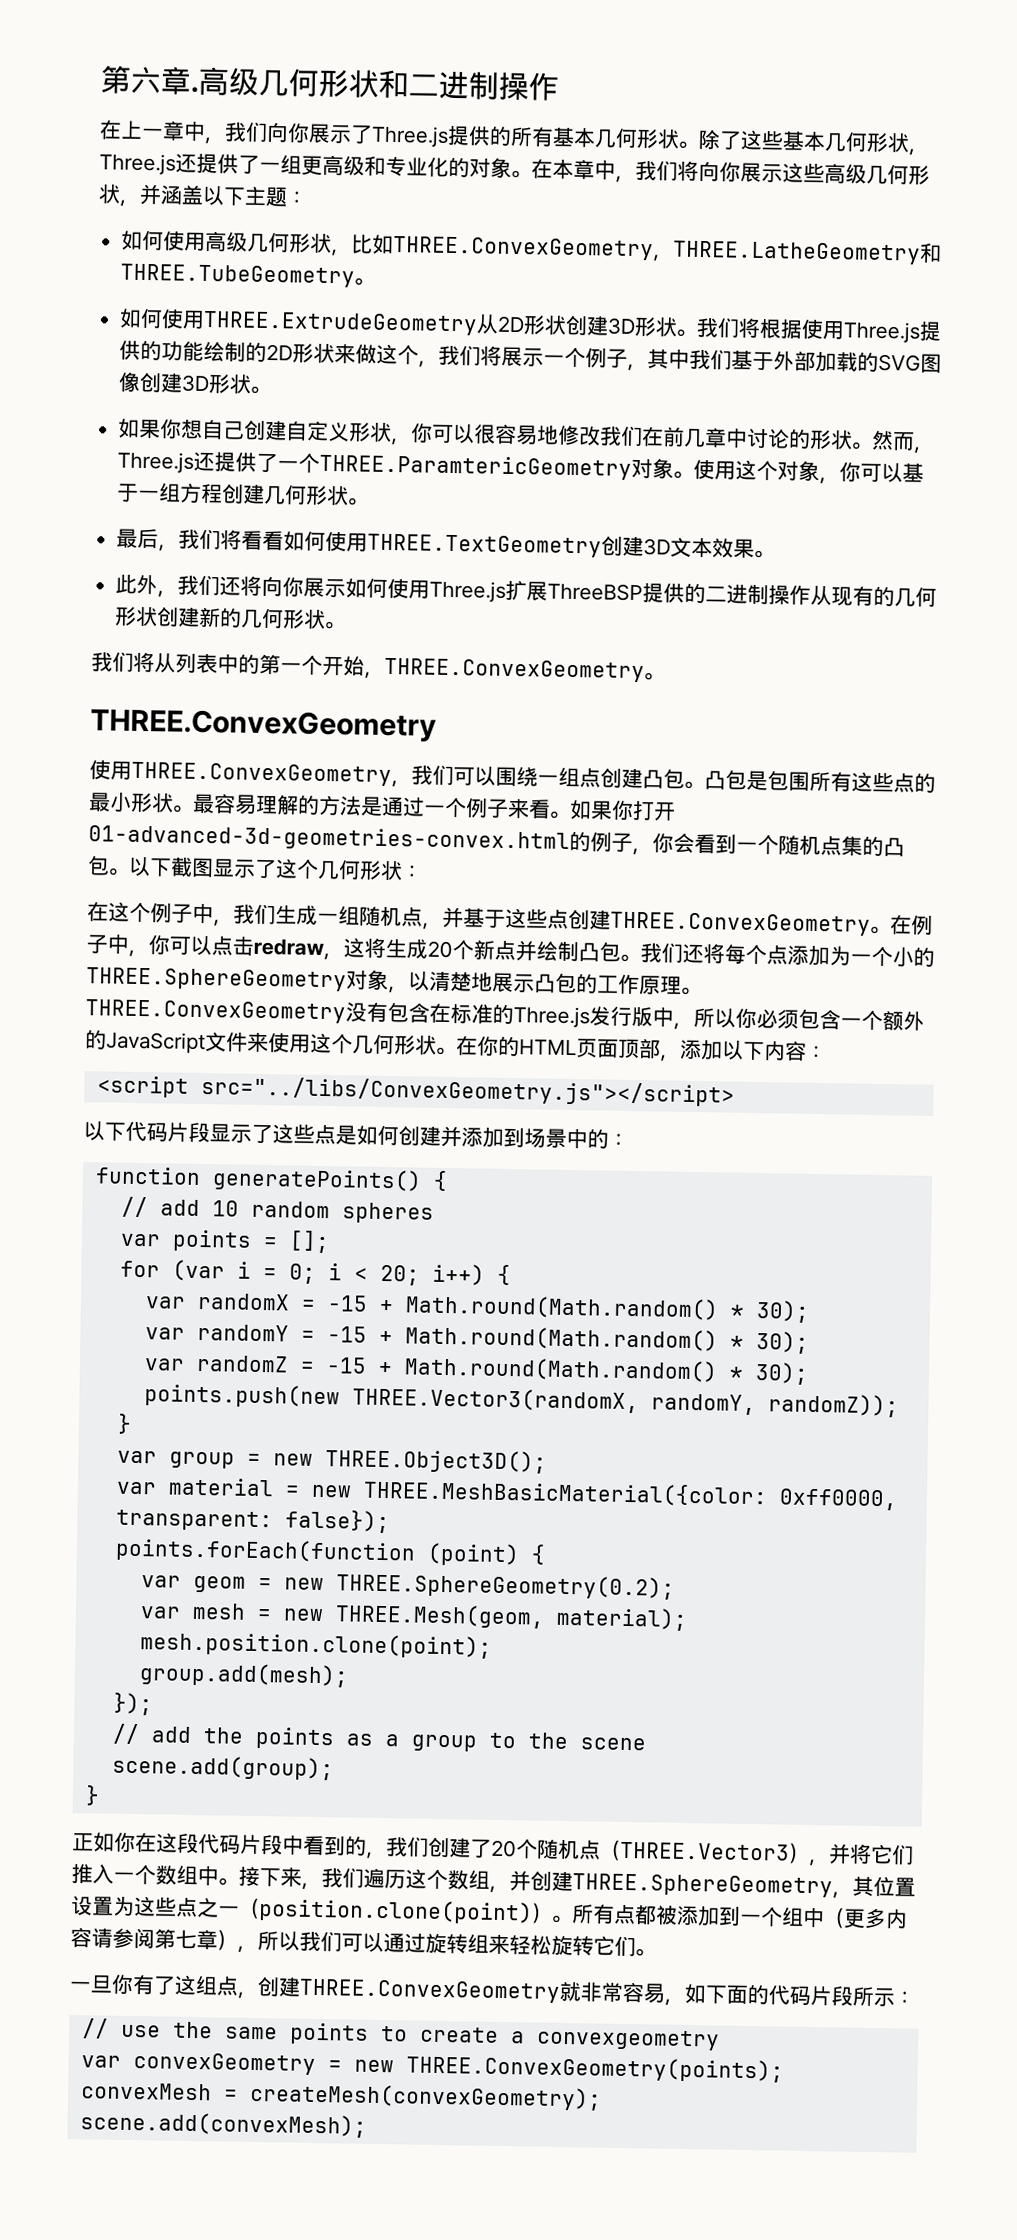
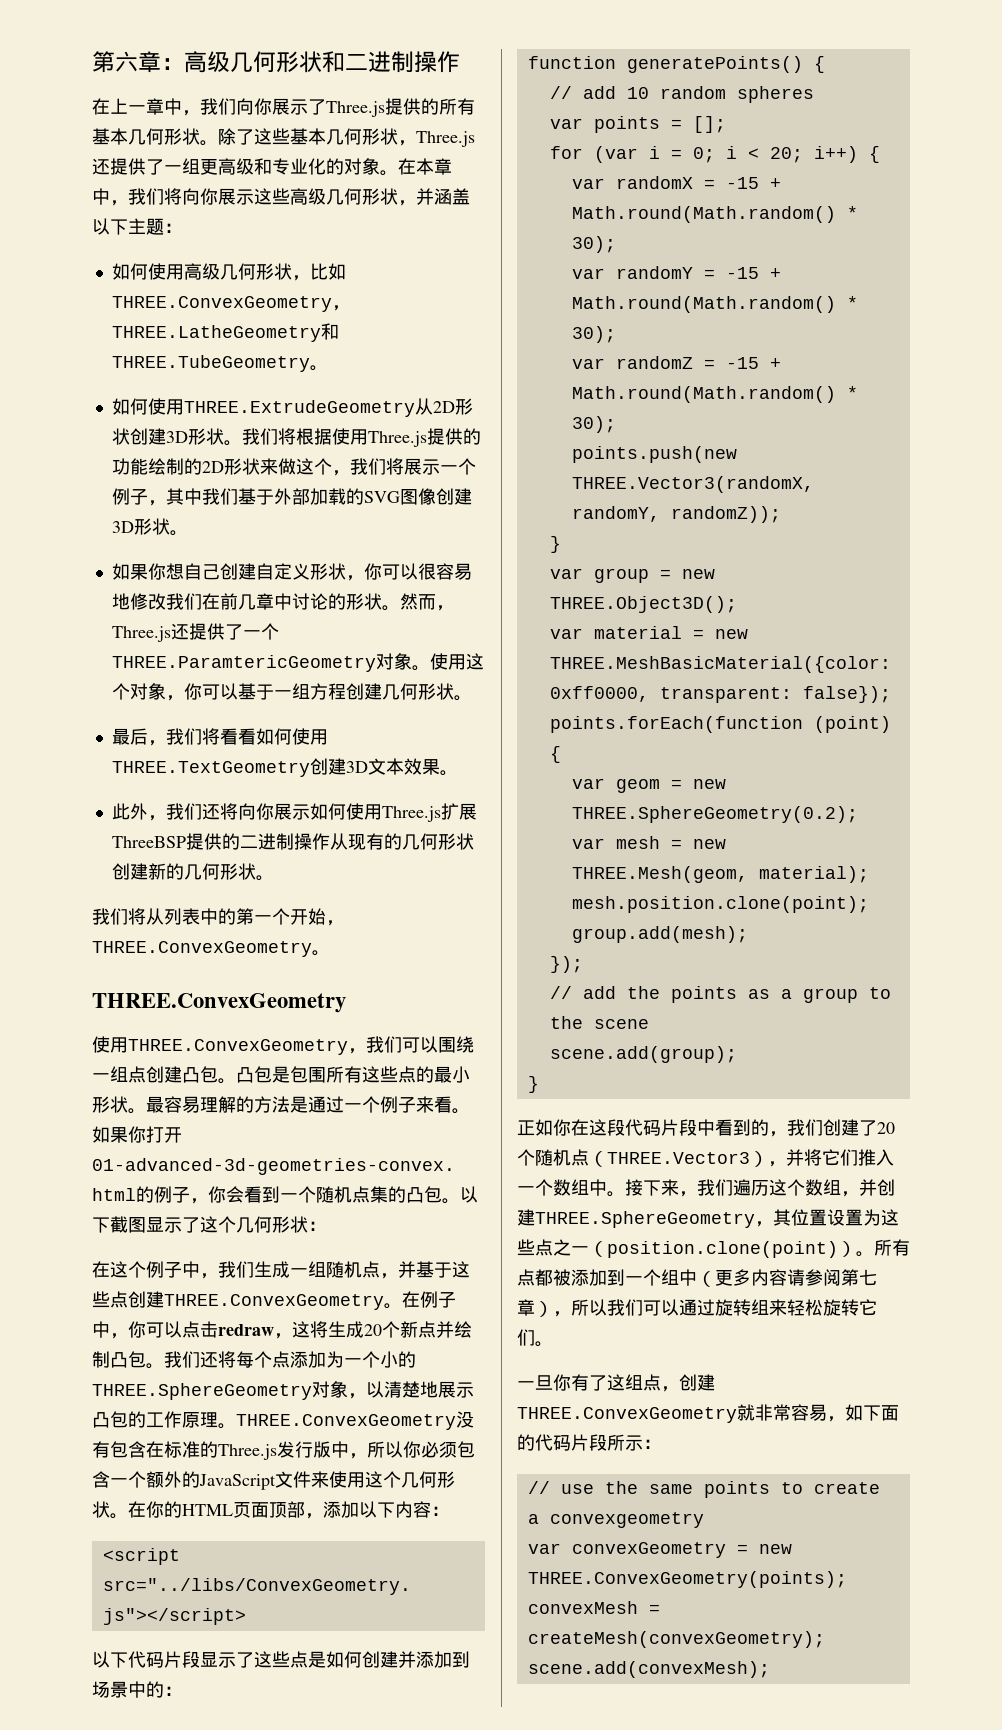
- 第六章.高级几何形状和二进制操作
+ 第六章：高级几何形状和二进制操作

